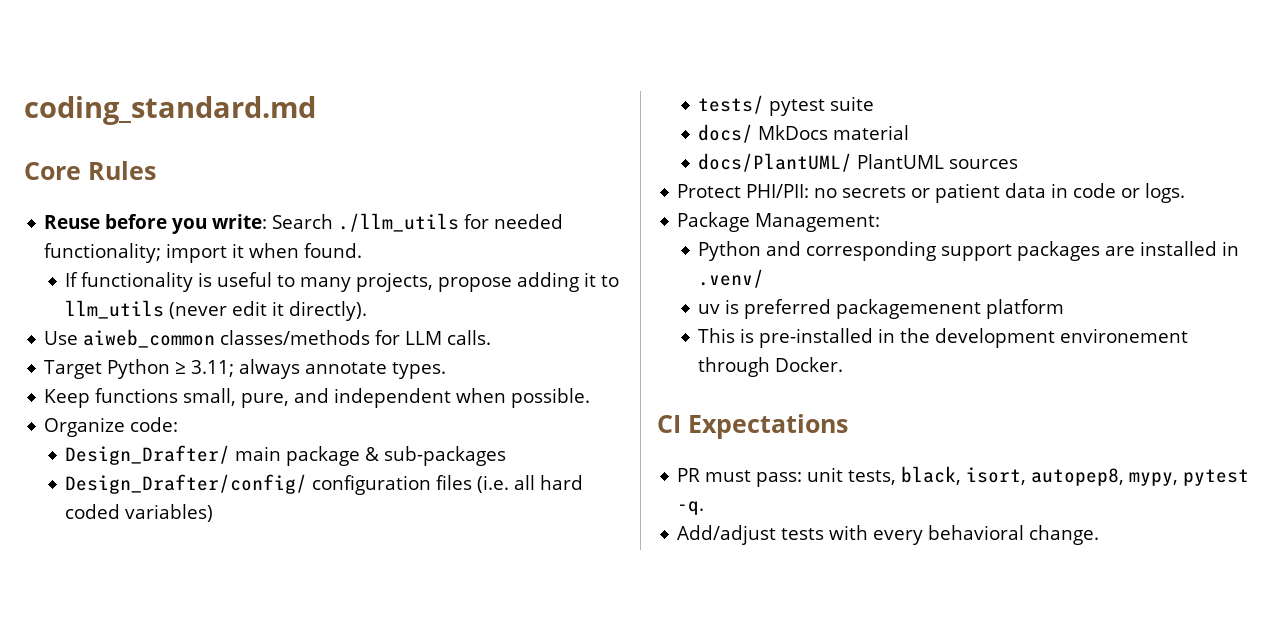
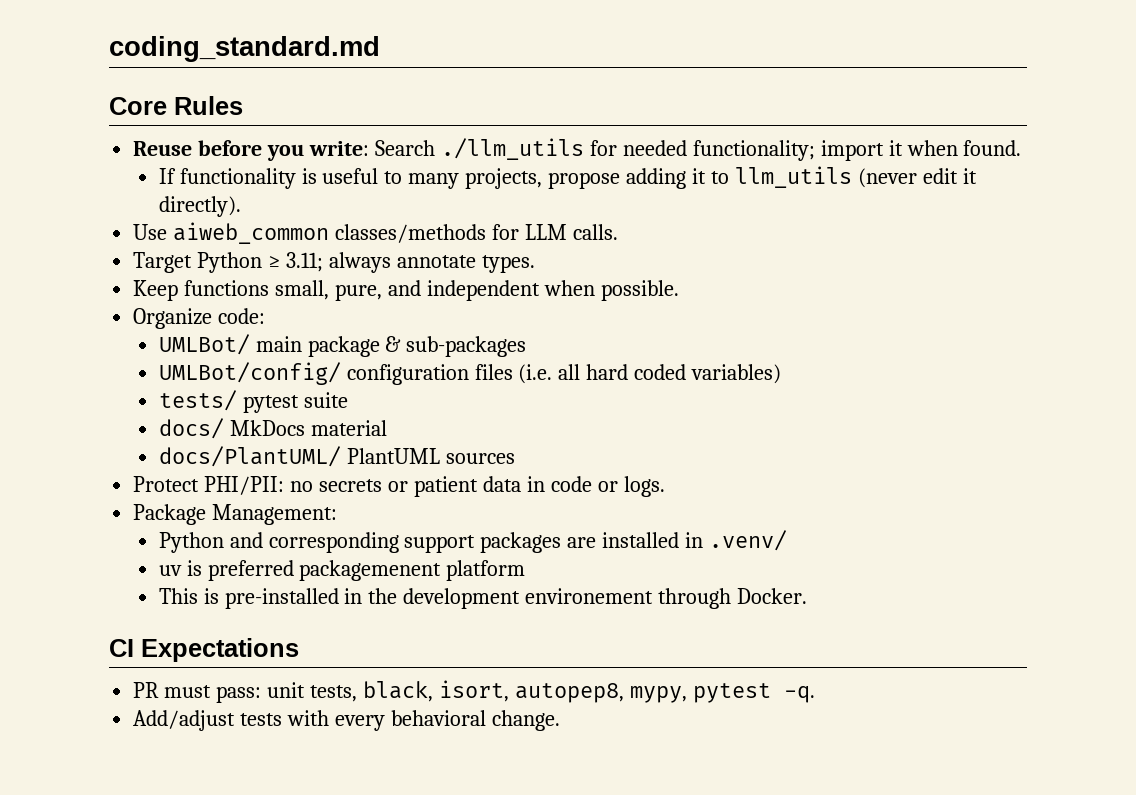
- Design_Drafter/ main package & sub-packages
+ UMLBot/ main package & sub-packages
- Design_Drafter/config/ configuration files (i.e. all hard coded variables)
+ UMLBot/config/ configuration files (i.e. all hard coded variables)

